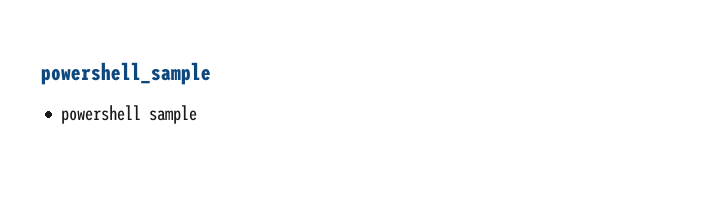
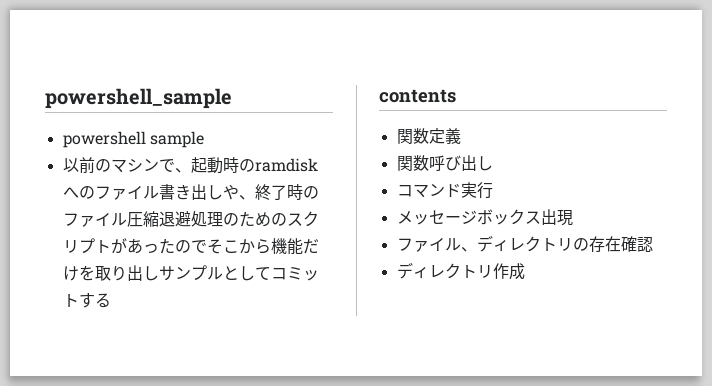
+ 以前のマシンで、起動時のramdiskへのファイル書き出しや、終了時のファイル圧縮退避処理のためのスクリプトがあったのでそこから機能だけを取り出しサンプルとしてコミットする
+ contents
+ 関数定義
+ 関数呼び出し
+ コマンド実行
+ メッセージボックス出現
+ ファイル、ディレクトリの存在確認
+ ディレクトリ作成

